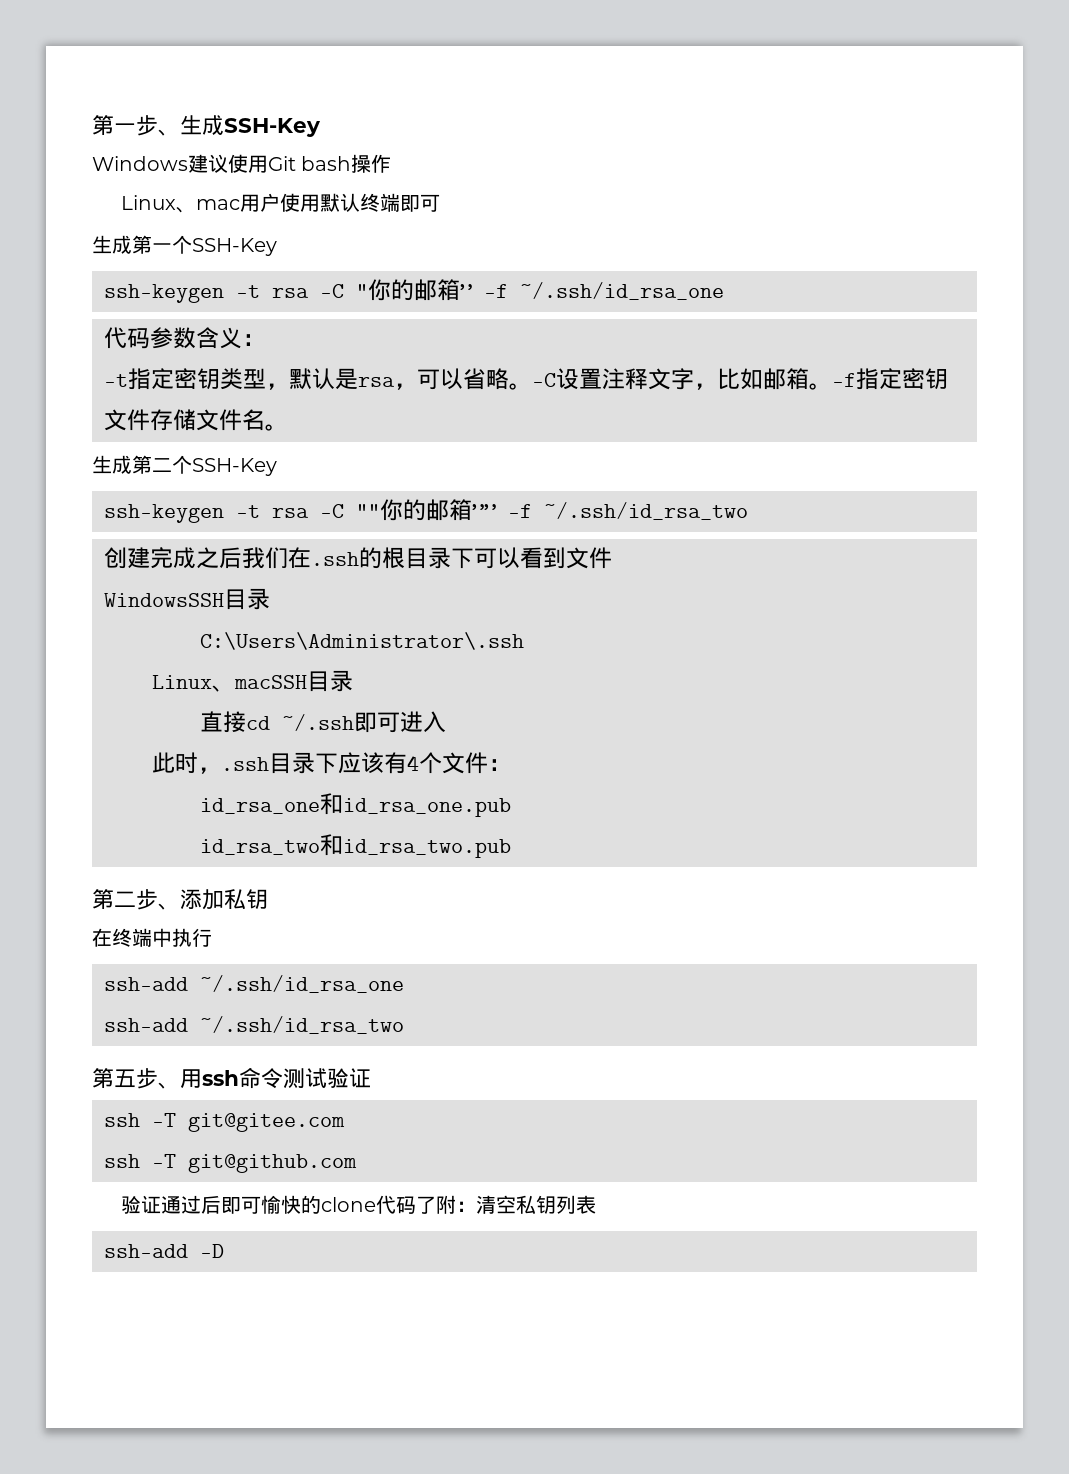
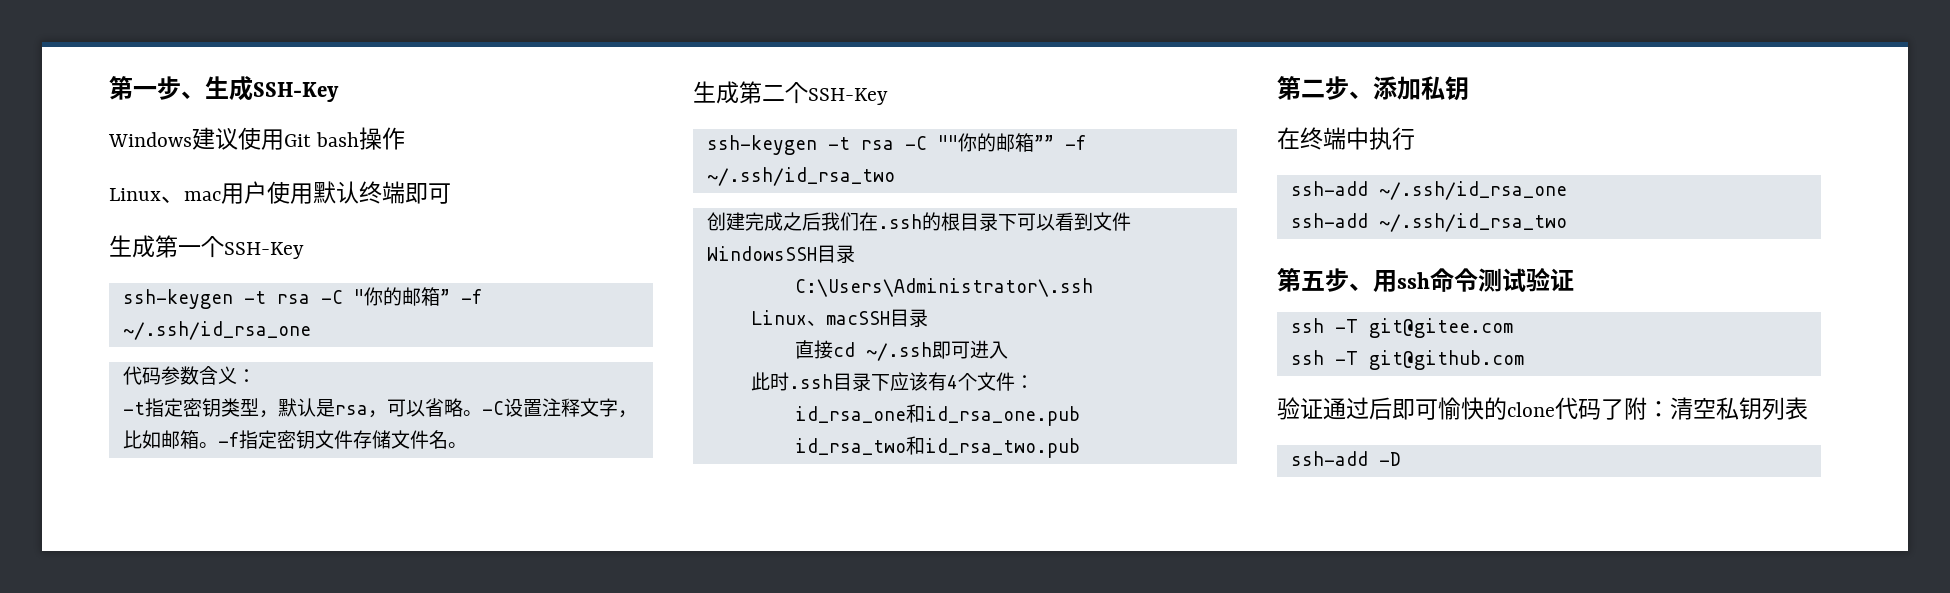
- 此时，.ssh目录下应该有4个文件：
+ 此时.ssh目录下应该有4个文件：

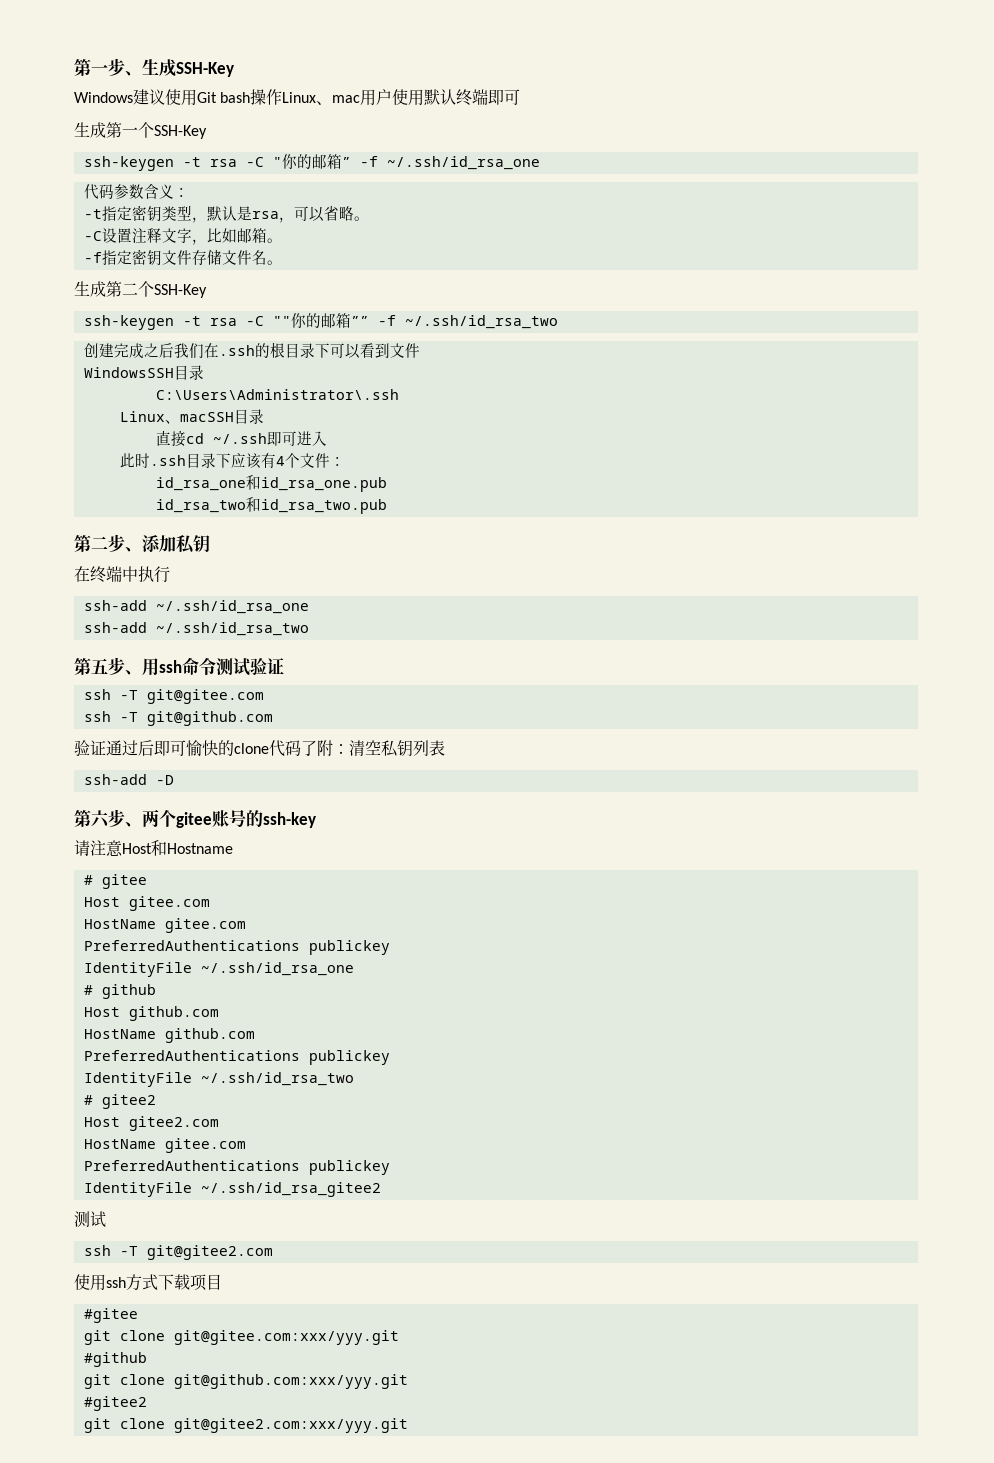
- Windows建议使用Git bash操作
- Linux、mac用户使用默认终端即可
+ Windows建议使用Git bash操作Linux、mac用户使用默认终端即可
- -t指定密钥类型，默认是rsa，可以省略。-C设置注释文字，比如邮箱。-f指定密钥文件存储文件名。
+ -t指定密钥类型，默认是rsa，可以省略。
+ -C设置注释文字，比如邮箱。
+ -f指定密钥文件存储文件名。
+ 第六步、两个gitee账号的ssh-key
+ 请注意Host和Hostname
+ # gitee
+ Host gitee.com
+ HostName gitee.com
+ PreferredAuthentications publickey
+ IdentityFile ~/.ssh/id_rsa_one
+ # github
+ Host github.com
+ HostName github.com
+ PreferredAuthentications publickey
+ IdentityFile ~/.ssh/id_rsa_two
+ # gitee2
+ Host gitee2.com
+ HostName gitee.com
+ PreferredAuthentications publickey
+ IdentityFile ~/.ssh/id_rsa_gitee2
+ 测试
+ ssh -T git@gitee2.com
+ 使用ssh方式下载项目
+ #gitee
+ git clone git@gitee.com:xxx/yyy.git
+ #github
+ git clone git@github.com:xxx/yyy.git
+ #gitee2
+ git clone git@gitee2.com:xxx/yyy.git

